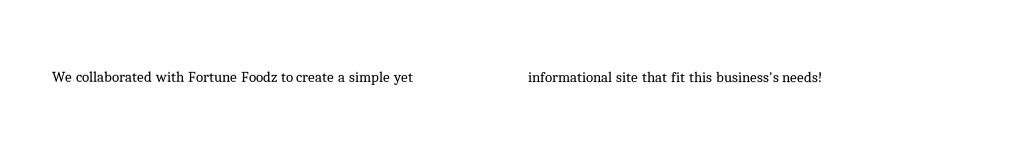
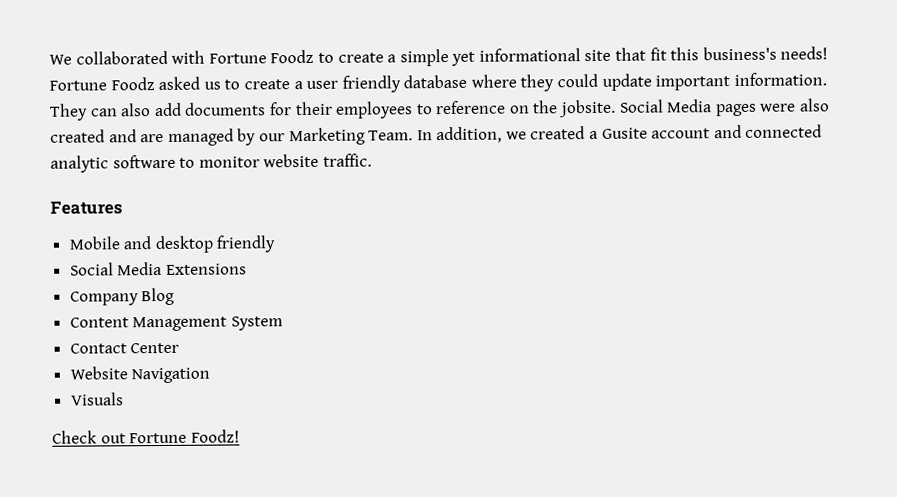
+ Fortune Foodz asked us to create a user friendly database where they could update important information. They can also add documents for their employees to reference on the jobsite. Social Media pages were also created and are managed by our Marketing Team. In addition, we created a Gusite account and connected analytic software to monitor website traffic.
+ Features
+ Mobile and desktop friendly
+ Social Media Extensions
+ Company Blog
+ Content Management System
+ Contact Center
+ Website Navigation
+ Visuals
+ Check out Fortune Foodz!

